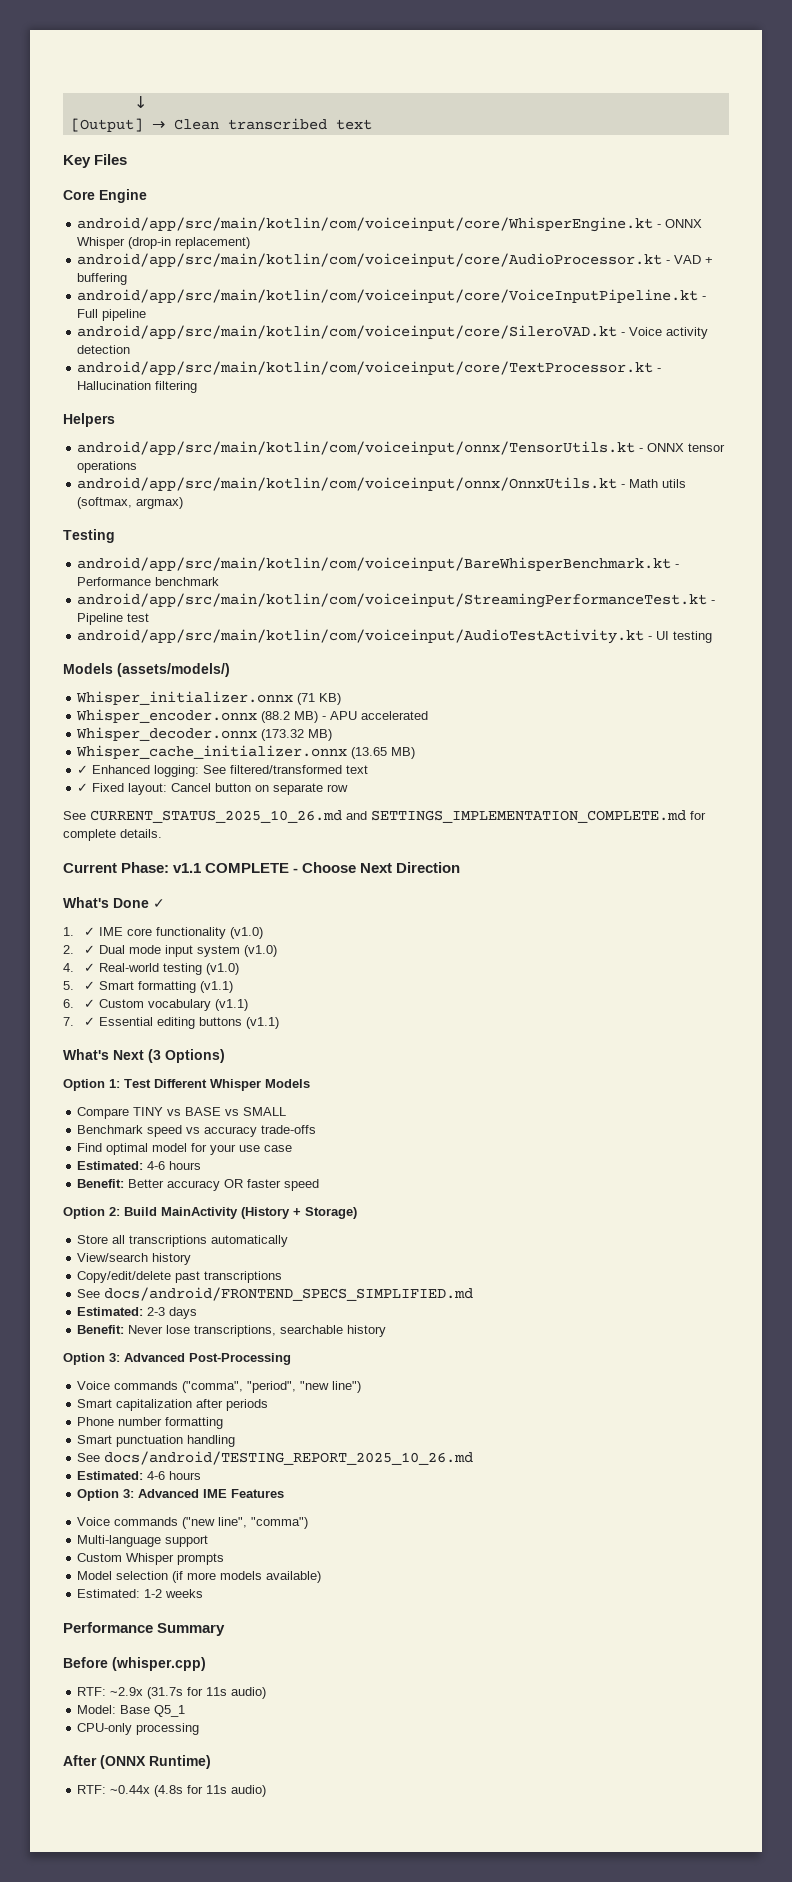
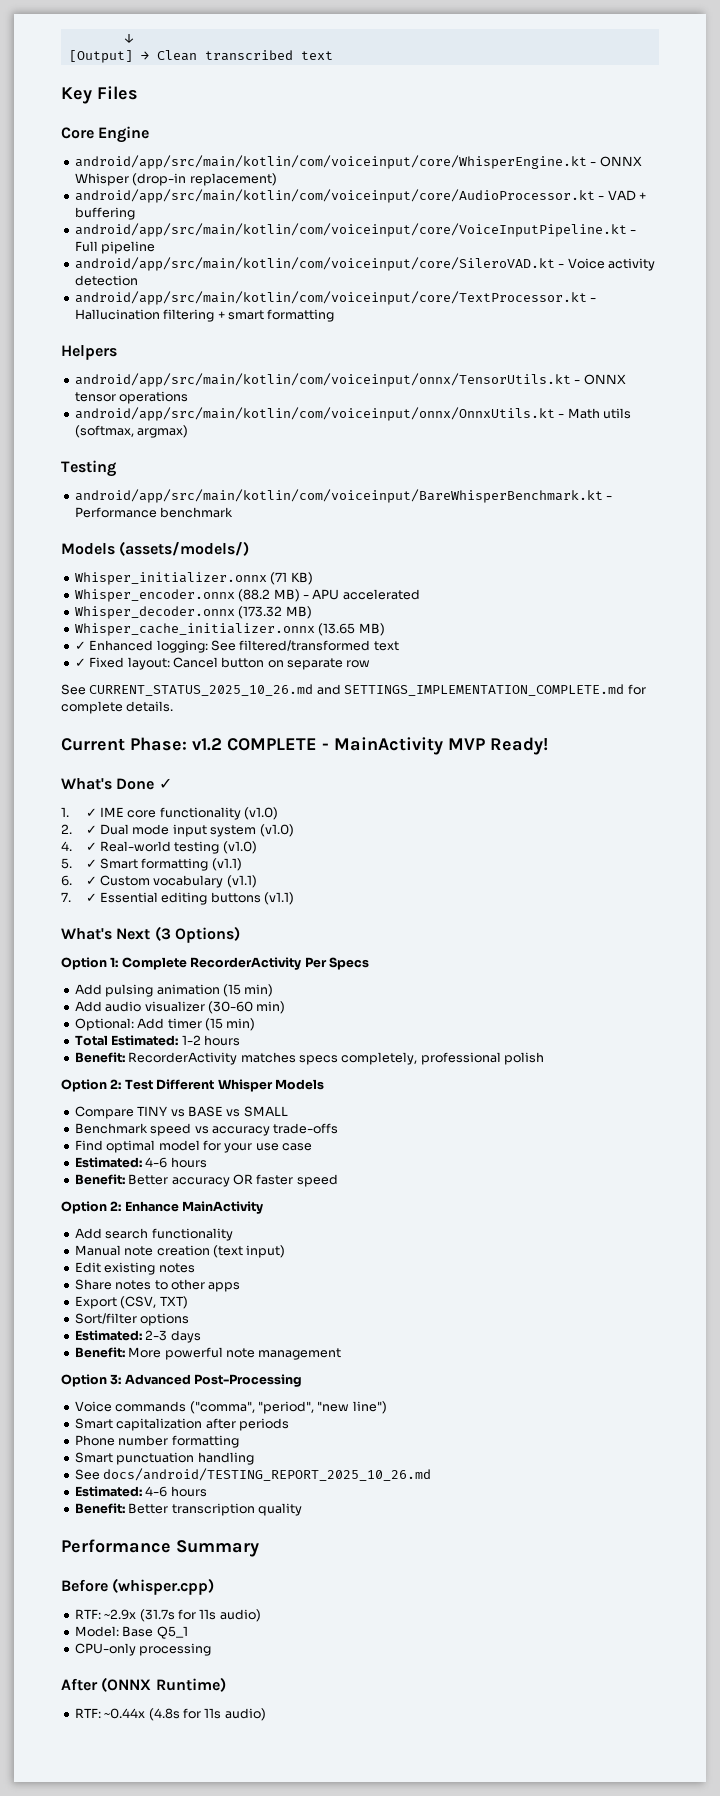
- android/app/src/main/kotlin/com/voiceinput/core/TextProcessor.kt - Hallucination filtering
+ android/app/src/main/kotlin/com/voiceinput/core/TextProcessor.kt - Hallucination filtering + smart formatting
- android/app/src/main/kotlin/com/voiceinput/StreamingPerformanceTest.kt - Pipeline test
- android/app/src/main/kotlin/com/voiceinput/AudioTestActivity.kt - UI testing
- Current Phase: v1.1 COMPLETE - Choose Next Direction
+ Current Phase: v1.2 COMPLETE - MainActivity MVP Ready!
- Option 1: Test Different Whisper Models
+ Option 1: Complete RecorderActivity Per Specs
+ Add pulsing animation (15 min)
+ Add audio visualizer (30-60 min)
+ Optional: Add timer (15 min)
+ Total Estimated: 1-2 hours
+ Benefit: RecorderActivity matches specs completely, professional polish
+ Option 2: Test Different Whisper Models
- Option 2: Build MainActivity (History + Storage)
- Store all transcriptions automatically
- View/search history
- Copy/edit/delete past transcriptions
- See docs/android/FRONTEND_SPECS_SIMPLIFIED.md
+ Option 2: Enhance MainActivity
+ Add search functionality
+ Manual note creation (text input)
+ Edit existing notes
+ Share notes to other apps
+ Export (CSV, TXT)
+ Sort/filter options
- Benefit: Never lose transcriptions, searchable history
+ Benefit: More powerful note management
- Option 3: Advanced IME Features
- Voice commands ("new line", "comma")
- Multi-language support
- Custom Whisper prompts
- Model selection (if more models available)
- Estimated: 1-2 weeks
+ Benefit: Better transcription quality

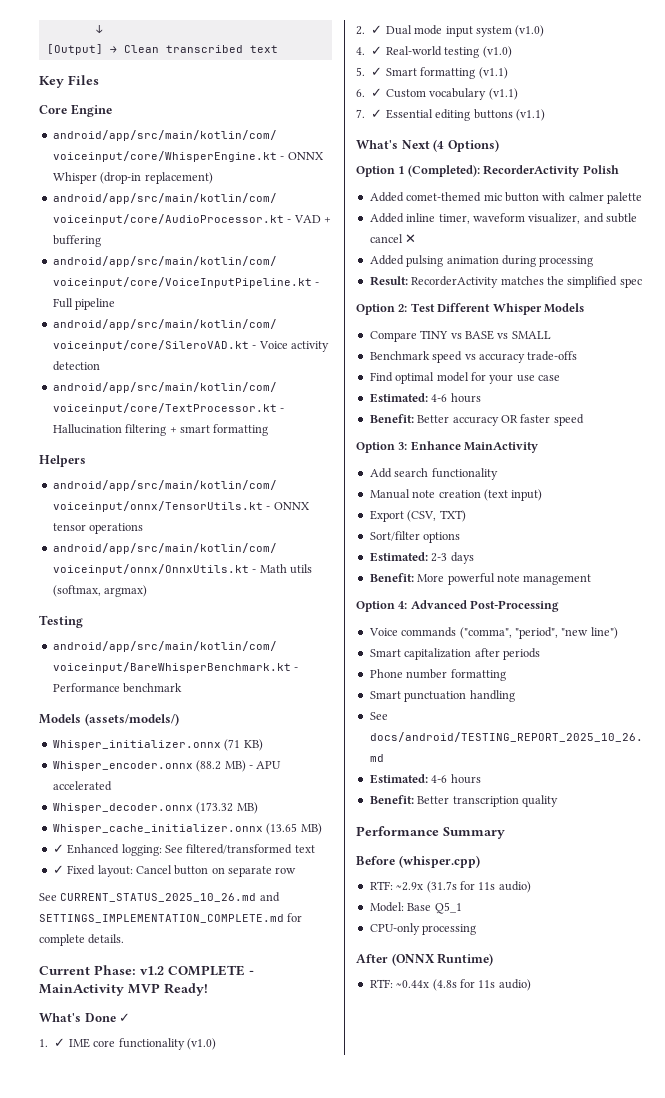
- What's Next (3 Options)
+ What's Next (4 Options)
- Option 1: Complete RecorderActivity Per Specs
- Add pulsing animation (15 min)
- Add audio visualizer (30-60 min)
- Optional: Add timer (15 min)
- Total Estimated: 1-2 hours
- Benefit: RecorderActivity matches specs completely, professional polish
+ Option 1 (Completed): RecorderActivity Polish
+ Added comet-themed mic button with calmer palette
+ Added inline timer, waveform visualizer, and subtle cancel ✕
+ Added pulsing animation during processing
+ Result: RecorderActivity matches the simplified spec
- Option 2: Enhance MainActivity
+ Option 3: Enhance MainActivity
- Edit existing notes
- Share notes to other apps
- Option 3: Advanced Post-Processing
+ Option 4: Advanced Post-Processing

